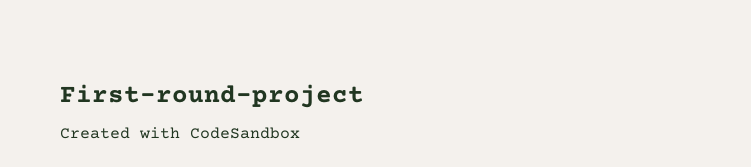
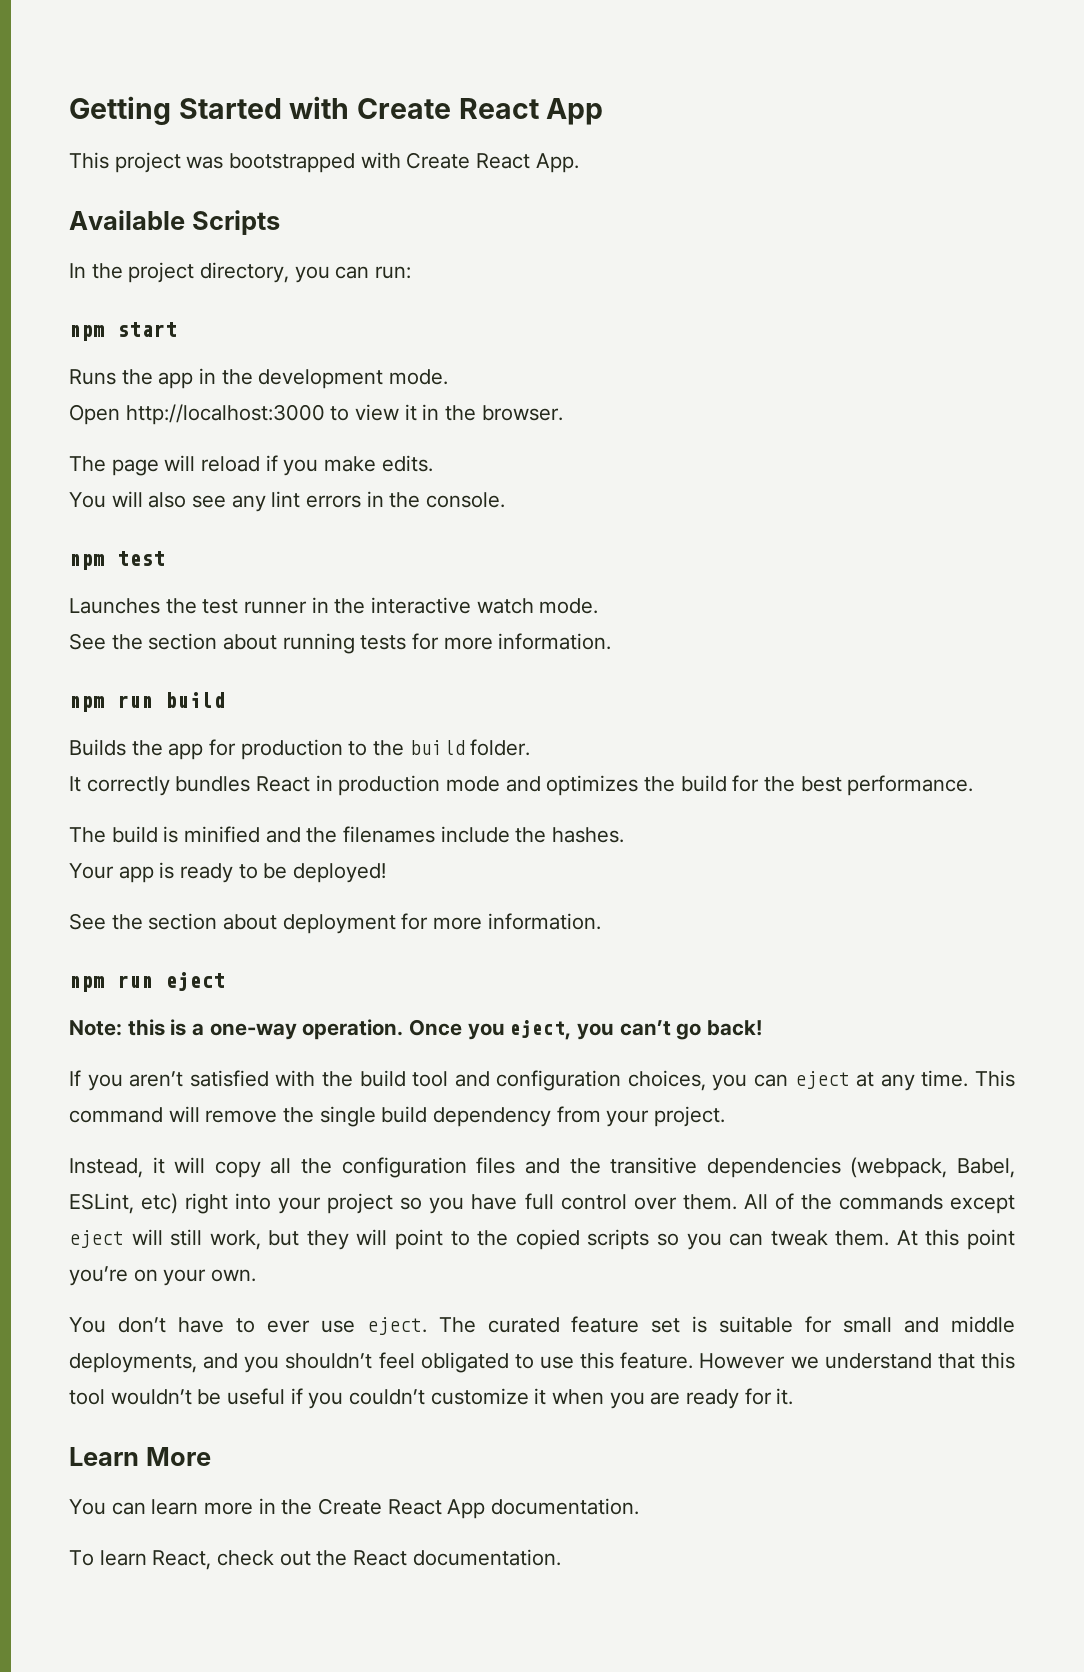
- First-round-project
- Created with CodeSandbox
+ Getting Started with Create React App
+ This project was bootstrapped with Create React App.
+ Available Scripts
+ In the project directory, you can run:
+ npm start
+ Runs the app in the development mode.
+ Open http://localhost:3000 to view it in the browser.
+ The page will reload if you make edits.
+ You will also see any lint errors in the console.
+ npm test
+ Launches the test runner in the interactive watch mode.
+ See the section about running tests for more information.
+ npm run build
+ Builds the app for production to the build folder.
+ It correctly bundles React in production mode and optimizes the build for the best performance.
+ The build is minified and the filenames include the hashes.
+ Your app is ready to be deployed!
+ See the section about deployment for more information.
+ npm run eject
+ Note: this is a one-way operation. Once you eject, you can’t go back!
+ If you aren’t satisfied with the build tool and configuration choices, you can eject at any time. This command will remove the single build dependency from your project.
+ Instead, it will copy all the configuration files and the transitive dependencies (webpack, Babel, ESLint, etc) right into your project so you have full control over them. All of the commands except eject will still work, but they will point to the copied scripts so you can tweak them. At this point you’re on your own.
+ You don’t have to ever use eject. The curated feature set is suitable for small and middle deployments, and you shouldn’t feel obligated to use this feature. However we understand that this tool wouldn’t be useful if you couldn’t customize it when you are ready for it.
+ Learn More
+ You can learn more in the Create React App documentation.
+ To learn React, check out the React documentation.

